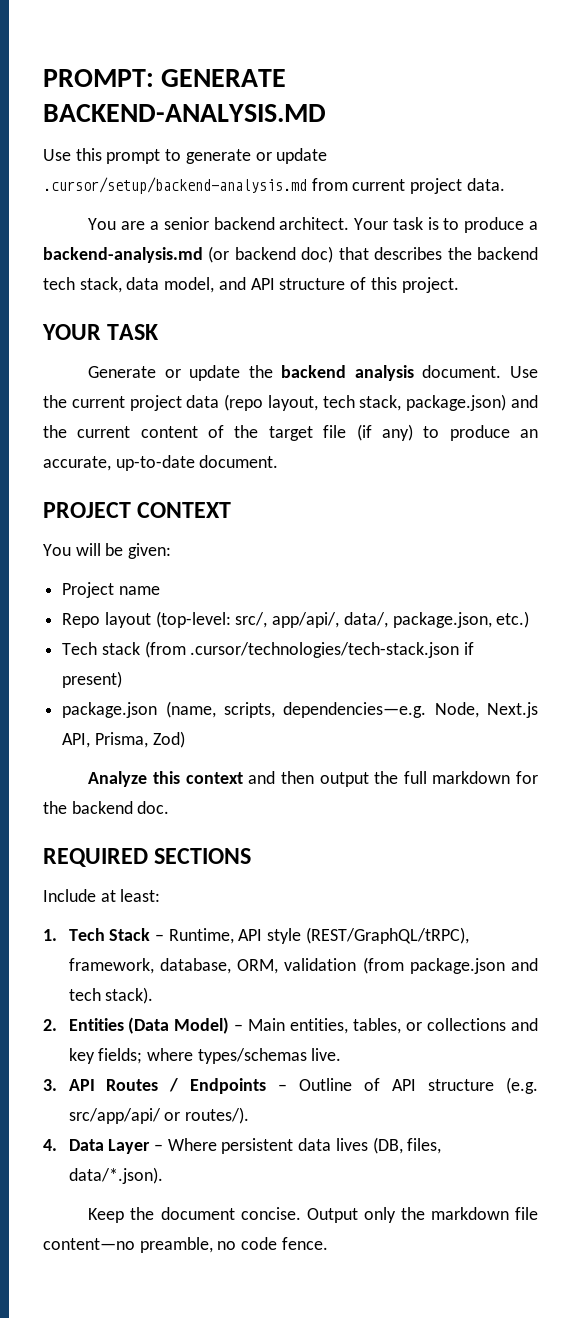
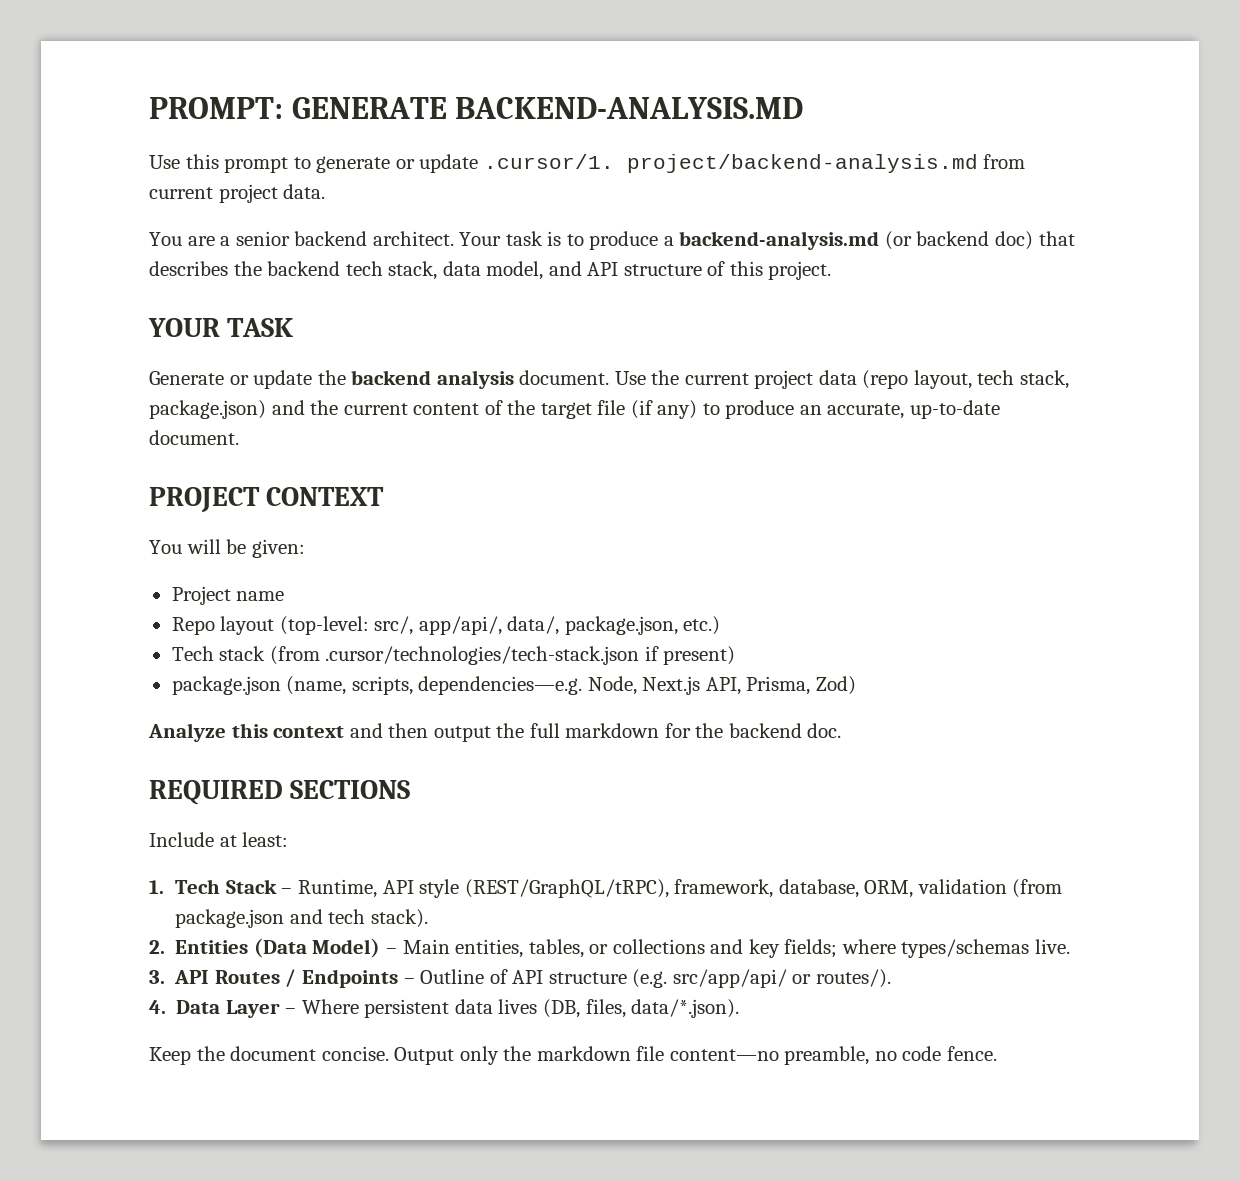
- Use this prompt to generate or update .cursor/setup/backend-analysis.md from current project data.
+ Use this prompt to generate or update .cursor/1. project/backend-analysis.md from current project data.

